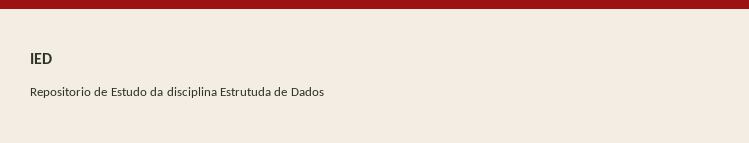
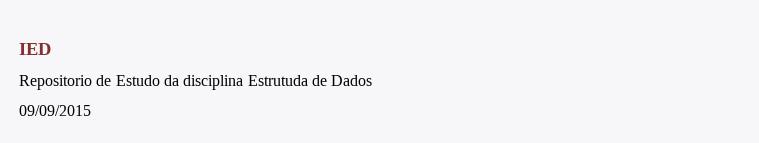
+ 09/09/2015

